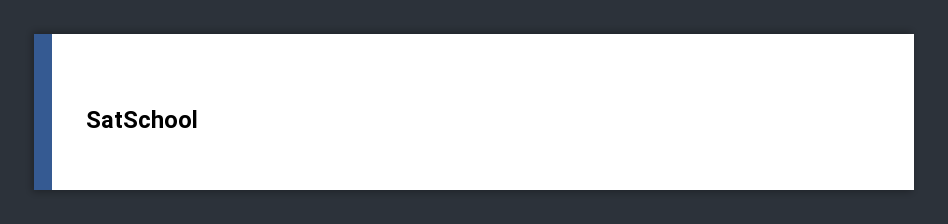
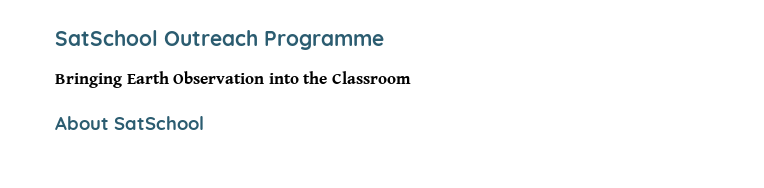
- SatSchool
+ SatSchool Outreach Programme
+ Bringing Earth Observation into the Classroom
+ About SatSchool

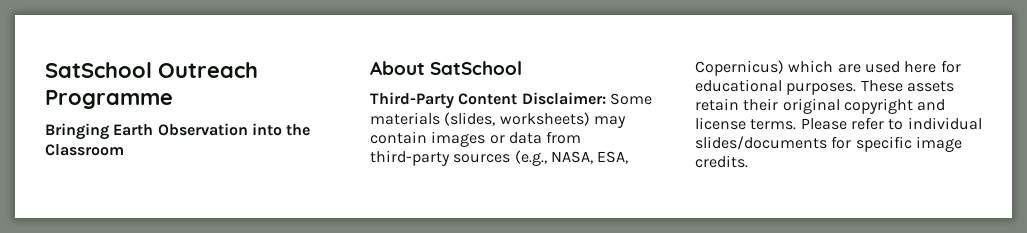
+ Third-Party Content Disclaimer: Some materials (slides, worksheets) may contain images or data from third-party sources (e.g., NASA, ESA, Copernicus) which are used here for educational purposes. These assets retain their original copyright and license terms. Please refer to individual slides/documents for specific image credits.

